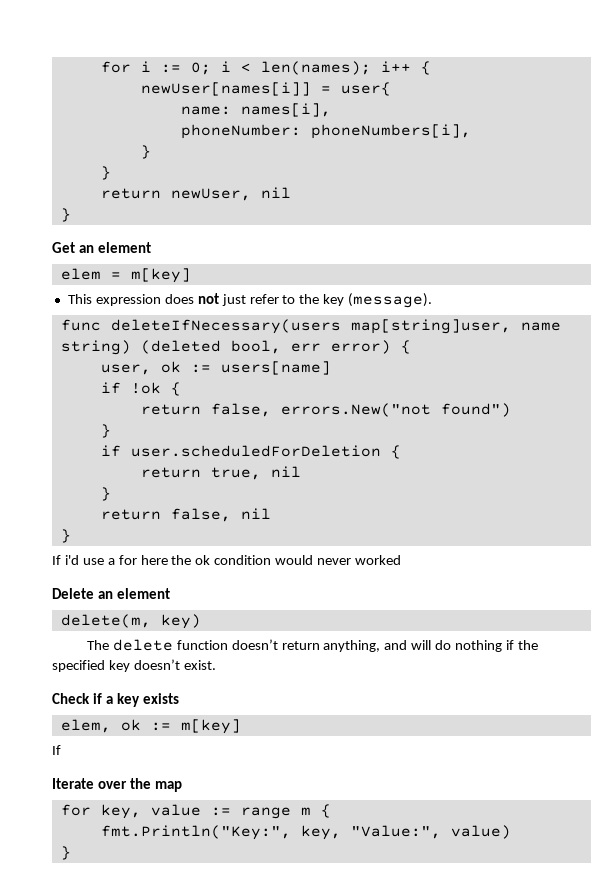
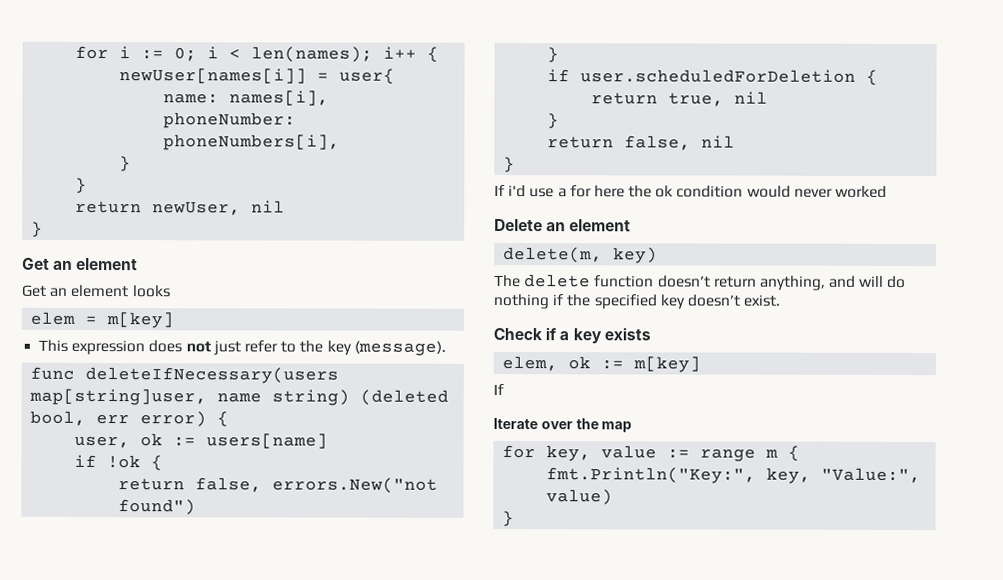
+ Get an element looks

